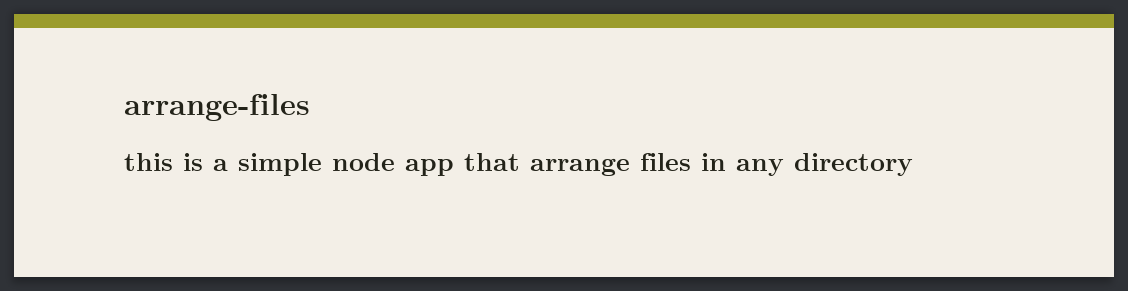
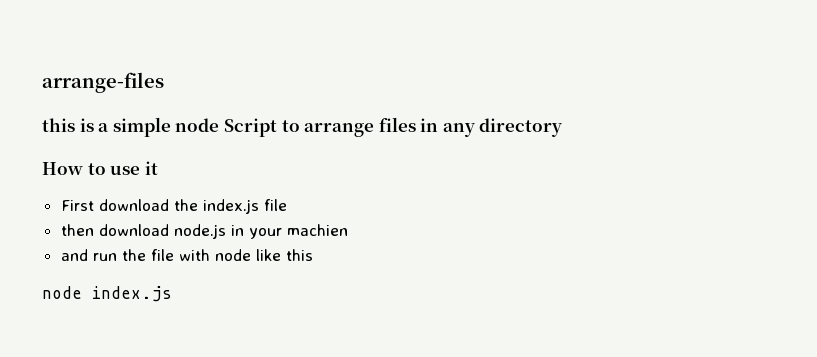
- this is a simple node app that arrange files in any directory
+ this is a simple node Script to arrange files in any directory
+ How to use it
+ First download the index.js file
+ then download node.js in your machien
+ and run the file with node like this
+ node index.js

